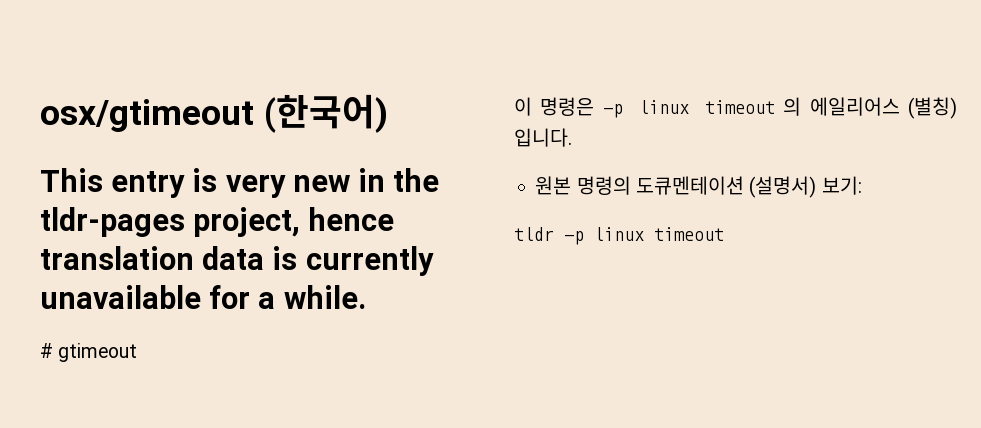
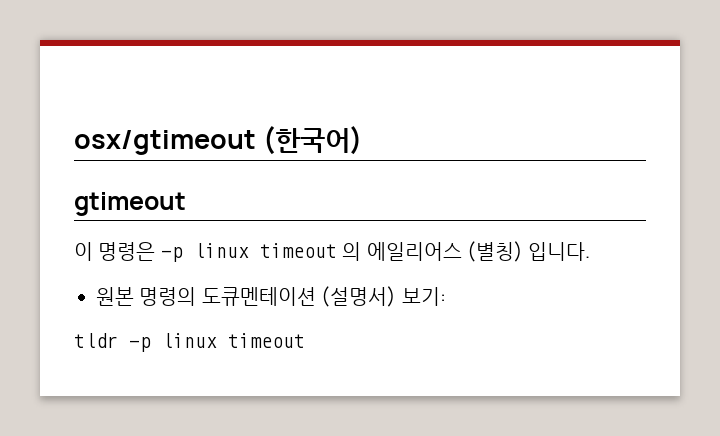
- This entry is very new in the tldr-pages project, hence translation data is currently unavailable for a while.
- # gtimeout
+ gtimeout

